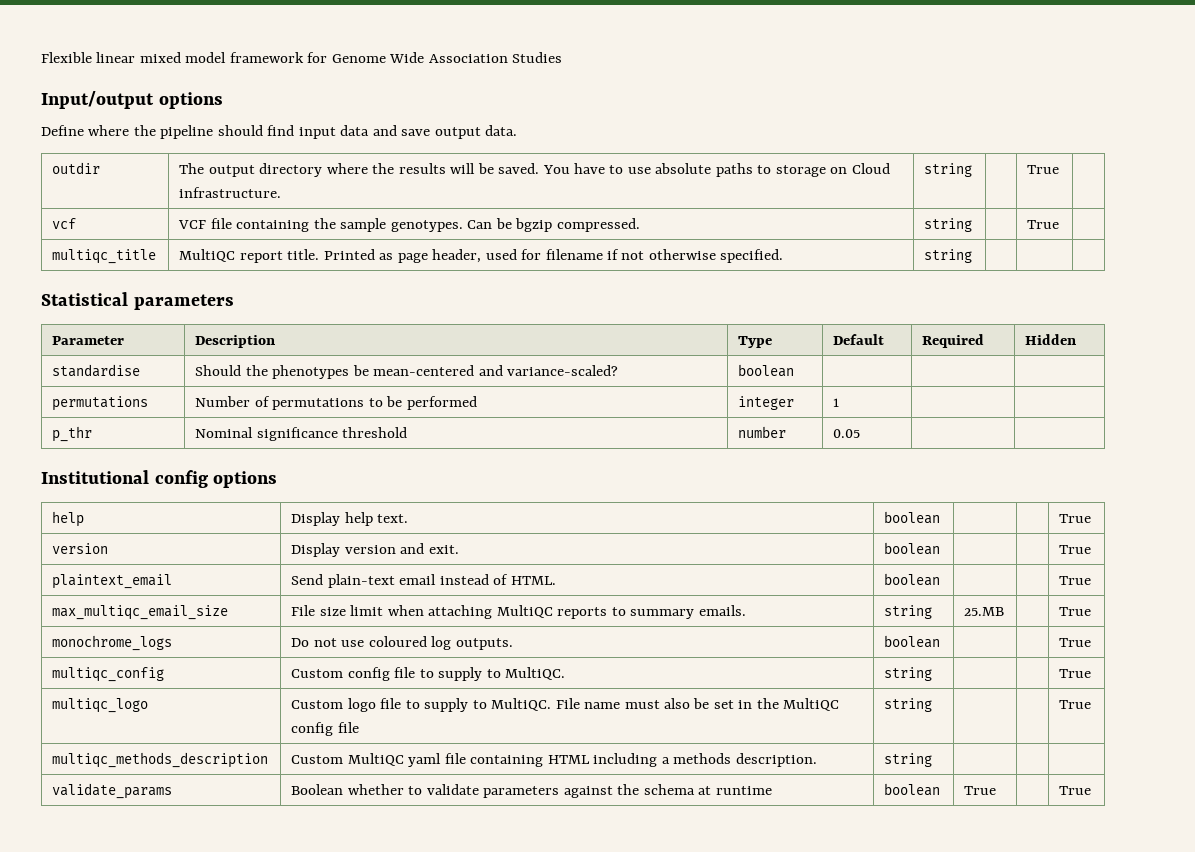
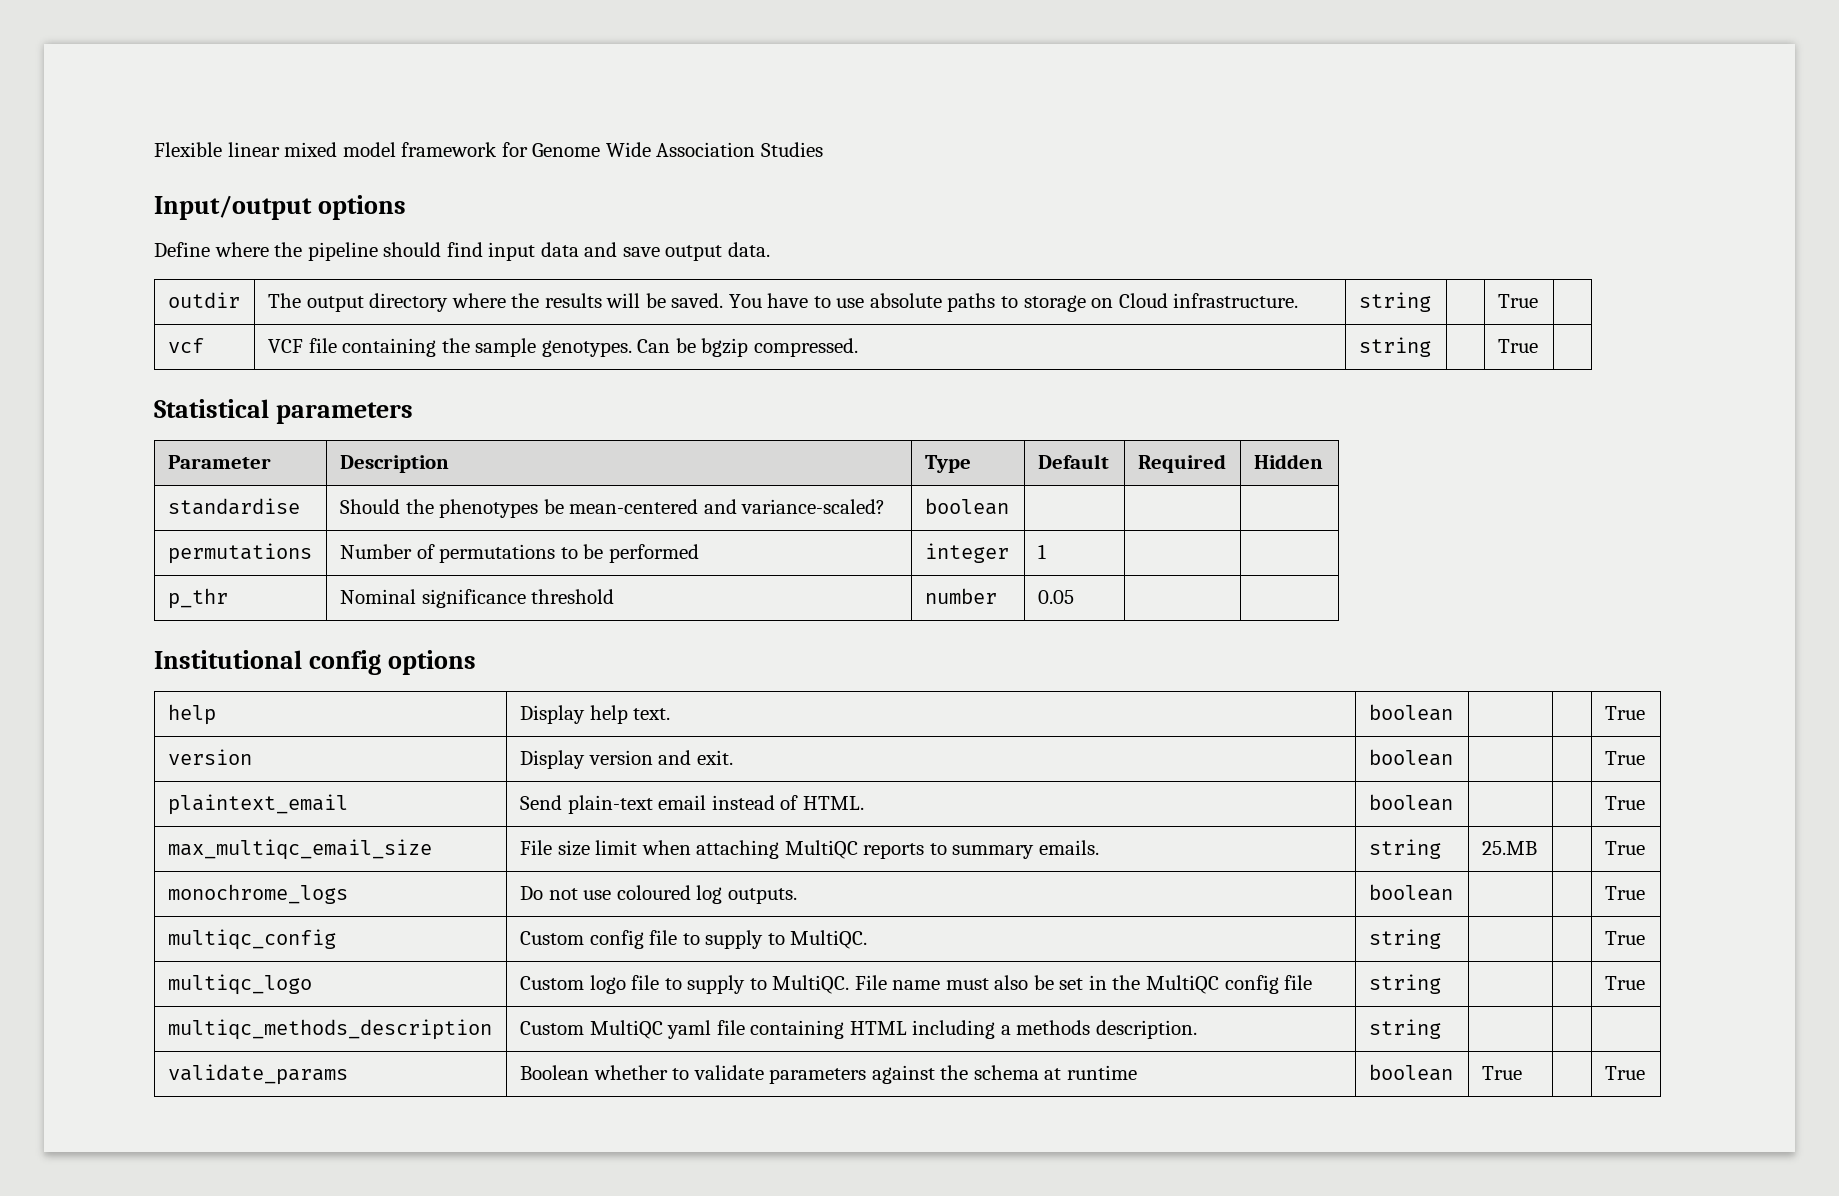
- multiqc_title | MultiQC report title. Printed as page header, used for filename if not otherwise specified. | string | | |

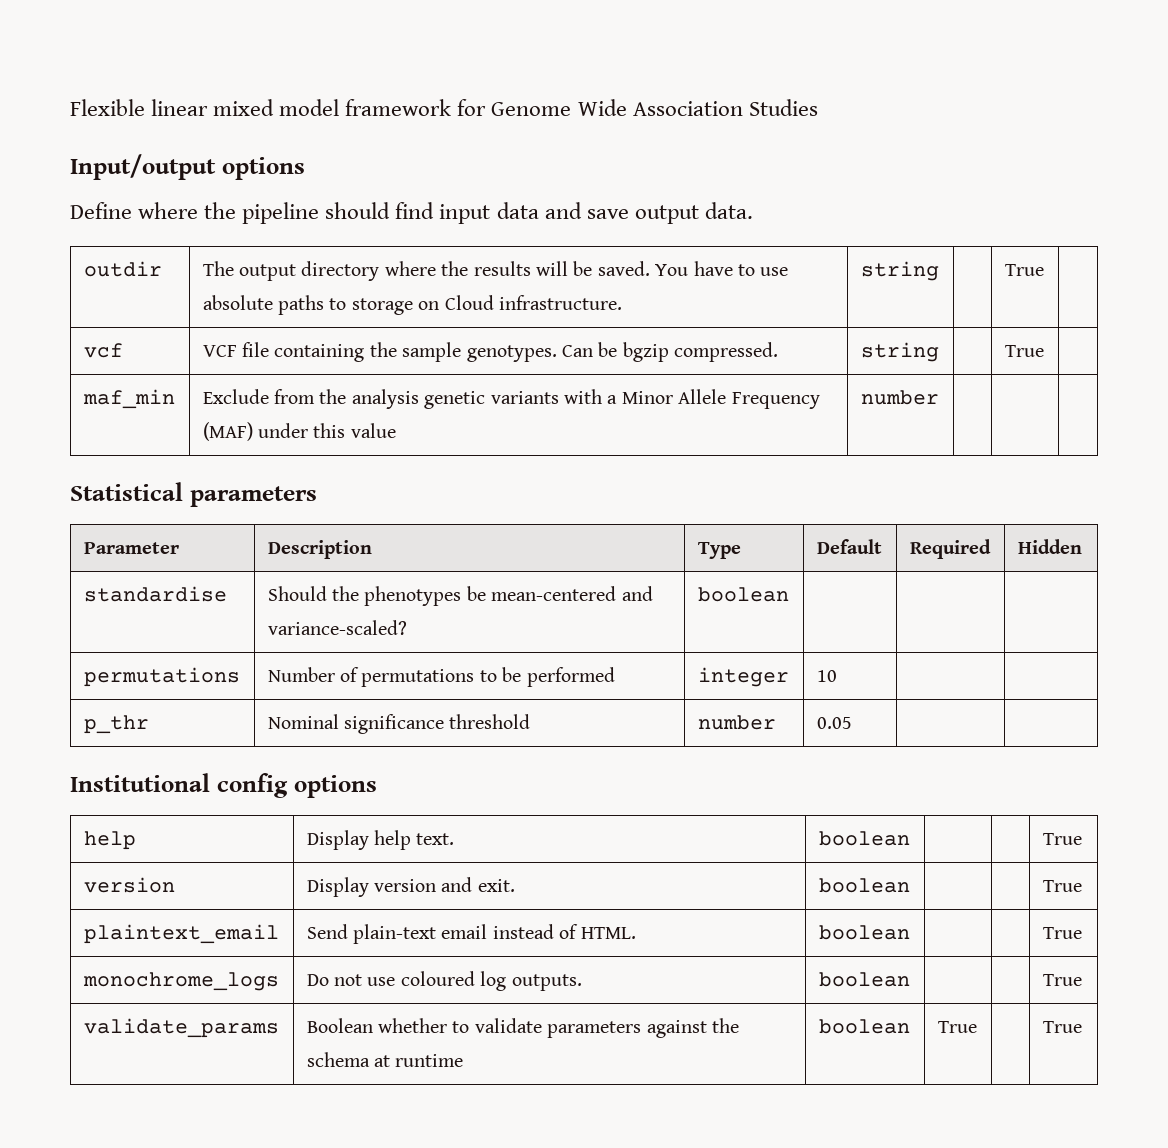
+ maf_min | Exclude from the analysis genetic variants with a Minor Allele Frequency (MAF) under this value | number | | |
- permutations | Number of permutations to be performed | integer | 1 | |
+ permutations | Number of permutations to be performed | integer | 10 | |
- max_multiqc_email_size | File size limit when attaching MultiQC reports to summary emails. | string | 25.MB | | True
- multiqc_config | Custom config file to supply to MultiQC. | string | | | True
- multiqc_logo | Custom logo file to supply to MultiQC. File name must also be set in the MultiQC config file | string | | | True
- multiqc_methods_description | Custom MultiQC yaml file containing HTML including a methods description. | string | | |

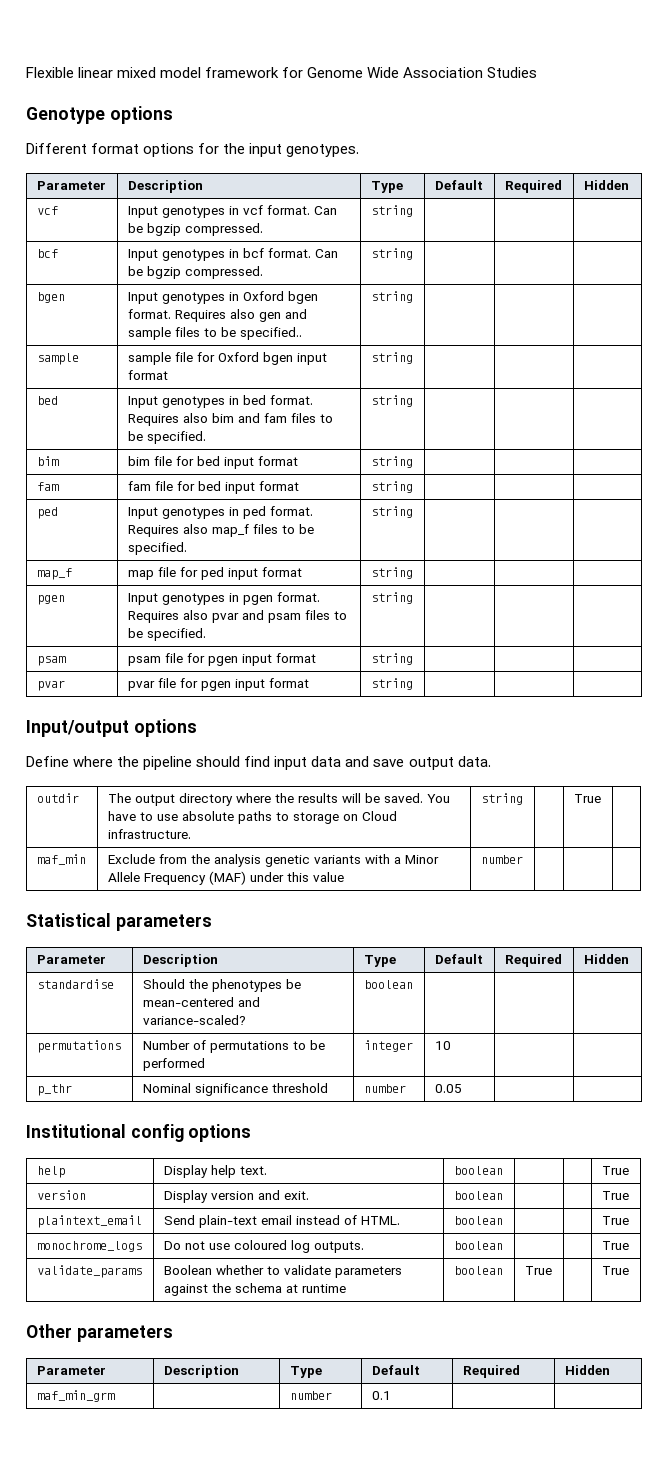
+ Genotype options
+ Different format options for the input genotypes.
+ Parameter | Description | Type | Default | Required | Hidden
+ vcf | Input genotypes in vcf format. Can be bgzip compressed. | string | | |
+ bcf | Input genotypes in bcf format. Can be bgzip compressed. | string | | |
+ bgen | Input genotypes in Oxford bgen format. Requires also gen and sample files to be specified.. | string | | |
+ sample | sample file for Oxford bgen input format | string | | |
+ bed | Input genotypes in bed format. Requires also bim and fam files to be specified. | string | | |
+ bim | bim file for bed input format | string | | |
+ fam | fam file for bed input format | string | | |
+ ped | Input genotypes in ped format. Requires also map_f files to be specified. | string | | |
+ map_f | map file for ped input format | string | | |
+ pgen | Input genotypes in pgen format. Requires also pvar and psam files to be specified. | string | | |
+ psam | psam file for pgen input format | string | | |
+ pvar | pvar file for pgen input format | string | | |
- vcf | VCF file containing the sample genotypes. Can be bgzip compressed. | string | | True |
+ Other parameters
+ Parameter | Description | Type | Default | Required | Hidden
+ maf_min_grm | | number | 0.1 | |

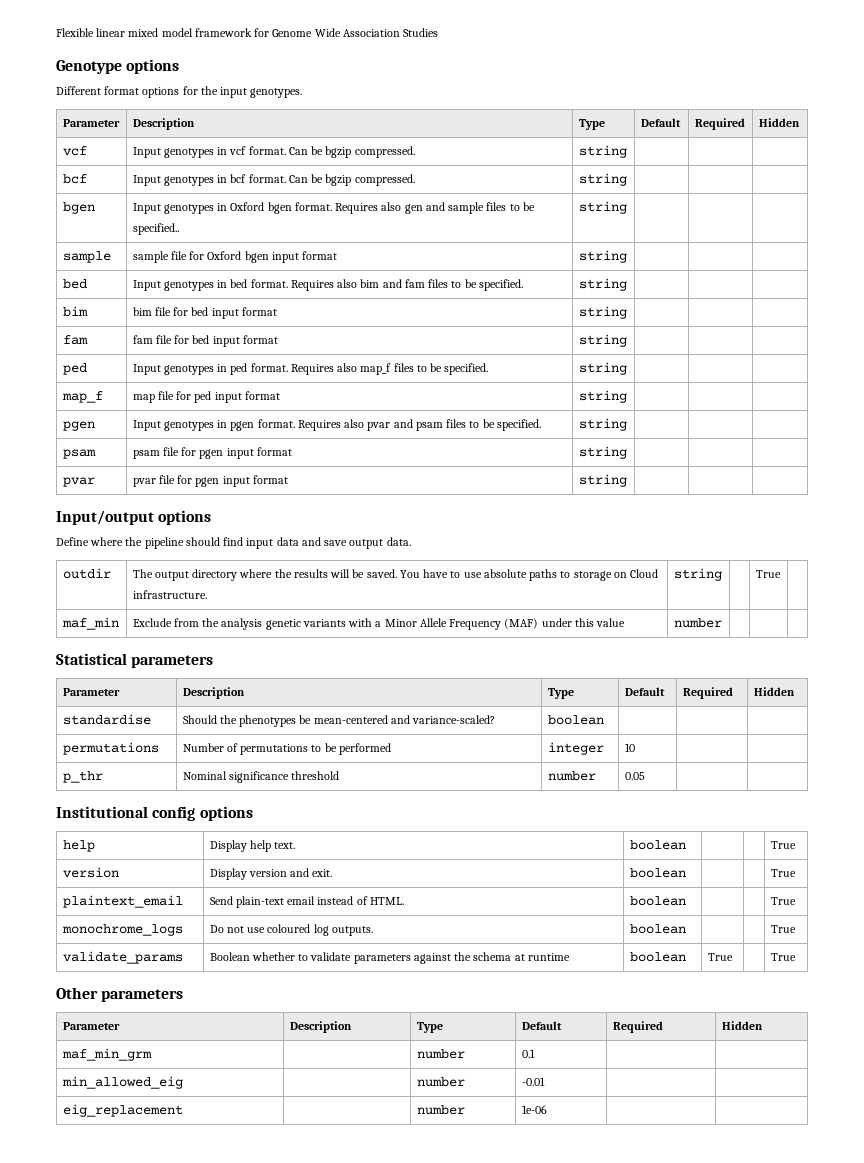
+ min_allowed_eig | | number | -0.01 | |
+ eig_replacement | | number | 1e-06 | |

